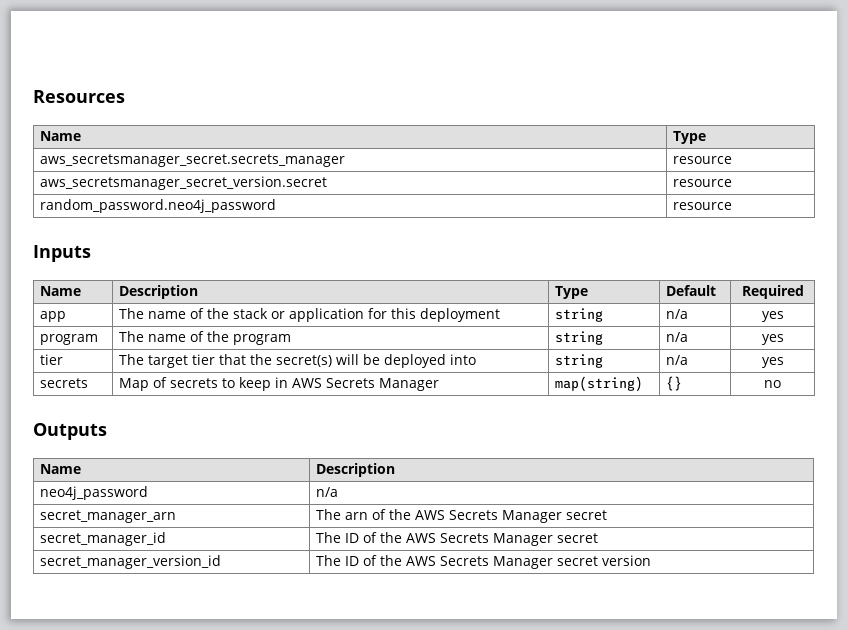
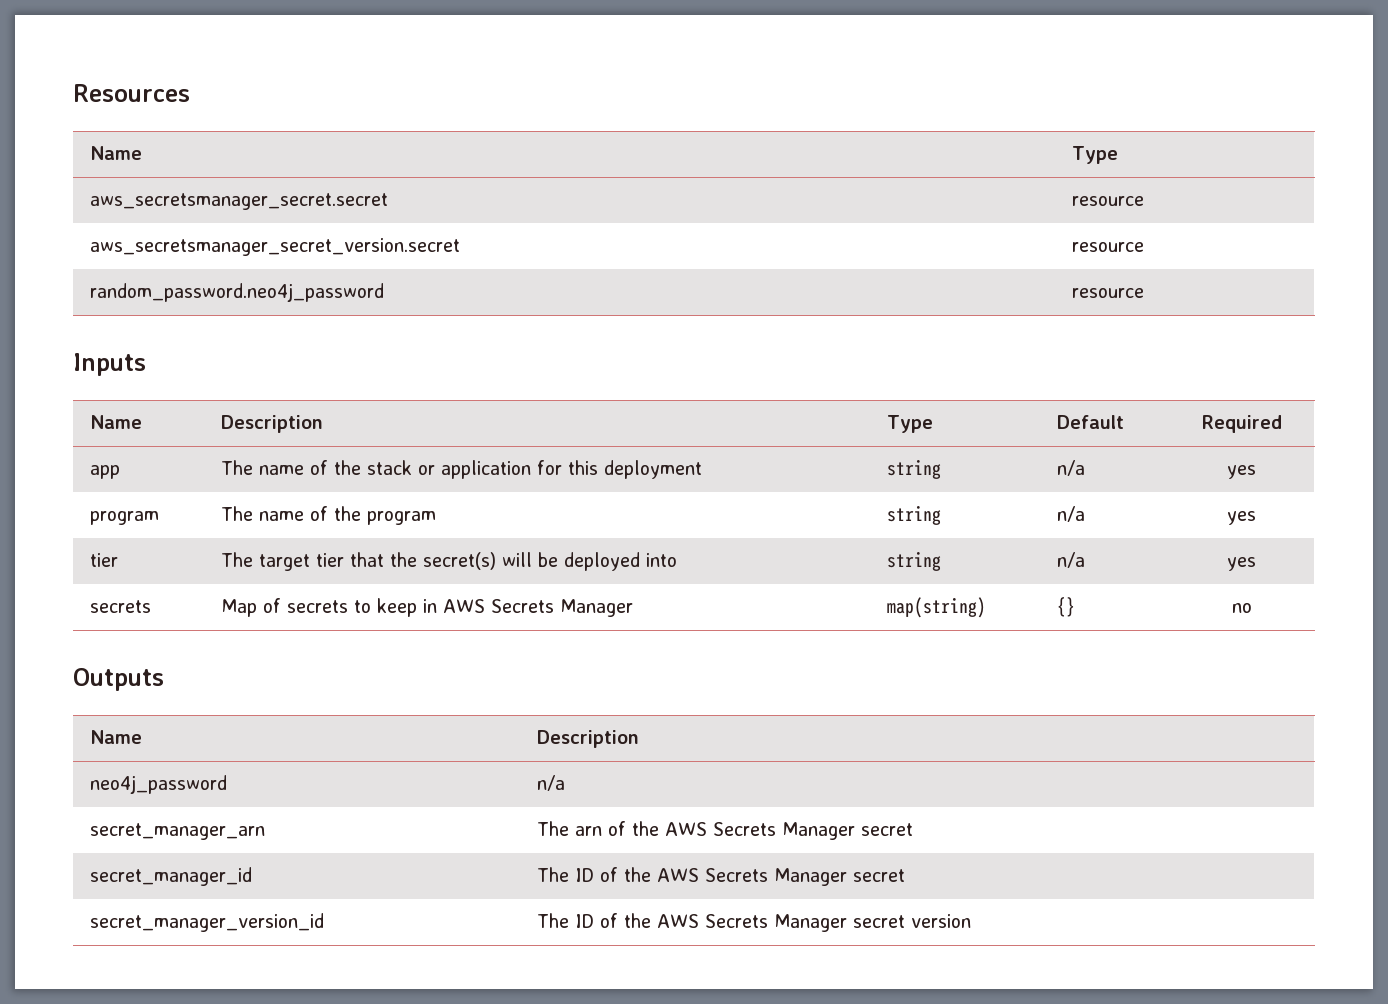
- aws_secretsmanager_secret.secrets_manager | resource
+ aws_secretsmanager_secret.secret | resource

